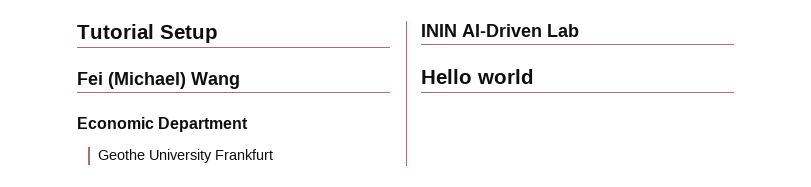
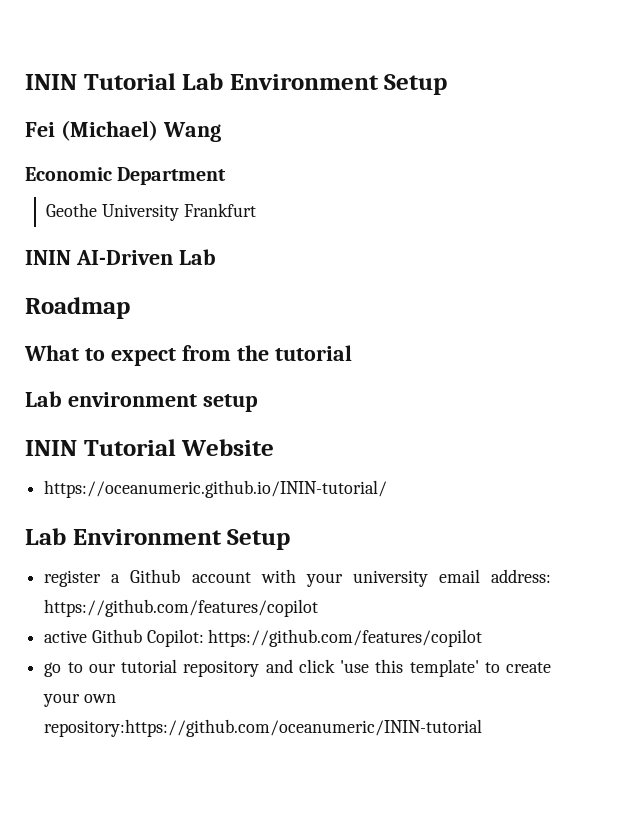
- Tutorial Setup
+ ININ Tutorial Lab Environment Setup
- Hello world
+ Roadmap
+ What to expect from the tutorial
+ Lab environment setup
+ ININ Tutorial Website
+ https://oceanumeric.github.io/ININ-tutorial/
+ Lab Environment Setup
+ register a Github account with your university email address: https://github.com/features/copilot
+ active Github Copilot: https://github.com/features/copilot
+ go to our tutorial repository and click 'use this template' to create your own repository:https://github.com/oceanumeric/ININ-tutorial

